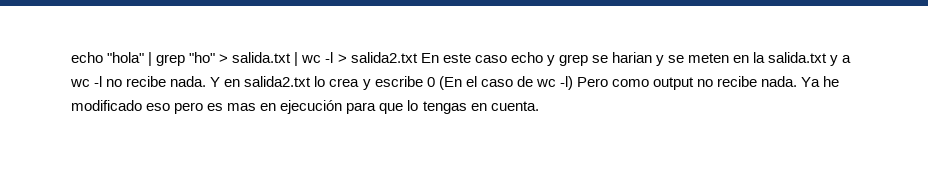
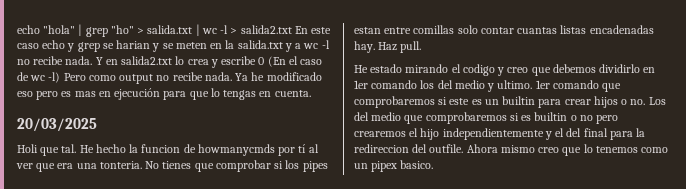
+ 20/03/2025
+ Holi que tal. He hecho la funcion de howmanycmds por tí al ver que era una tonteria. No tienes que comprobar si los pipes estan entre comillas solo contar cuantas listas encadenadas hay. Haz pull.
+ He estado mirando el codigo y creo que debemos dividirlo en 1er comando los del medio y ultimo. 1er comando que comprobaremos si este es un builtin para crear hijos o no. Los del medio que comprobaremos si es builtin o no pero crearemos el hijo independientemente y el del final para la redireccion del outfile. Ahora mismo creo que lo tenemos como un pipex basico.

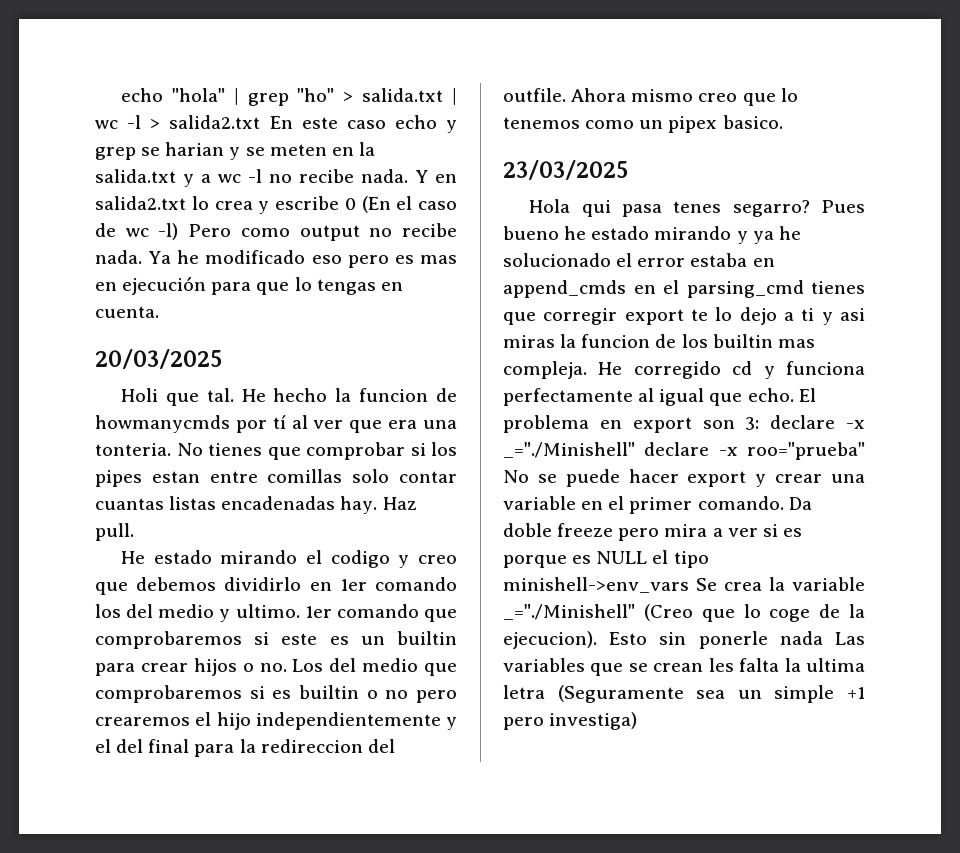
+ 23/03/2025
+ Hola qui pasa tenes segarro? Pues bueno he estado mirando y ya he solucionado el error estaba en append_cmds en el parsing_cmd tienes que corregir export te lo dejo a ti y asi miras la funcion de los builtin mas compleja. He corregido cd y funciona perfectamente al igual que echo. El problema en export son 3: declare -x _="./Minishell" declare -x roo="prueba" No se puede hacer export y crear una variable en el primer comando. Da doble freeze pero mira a ver si es porque es NULL el tipo minishell->env_vars Se crea la variable _="./Minishell" (Creo que lo coge de la ejecucion). Esto sin ponerle nada Las variables que se crean les falta la ultima letra (Seguramente sea un simple +1 pero investiga)

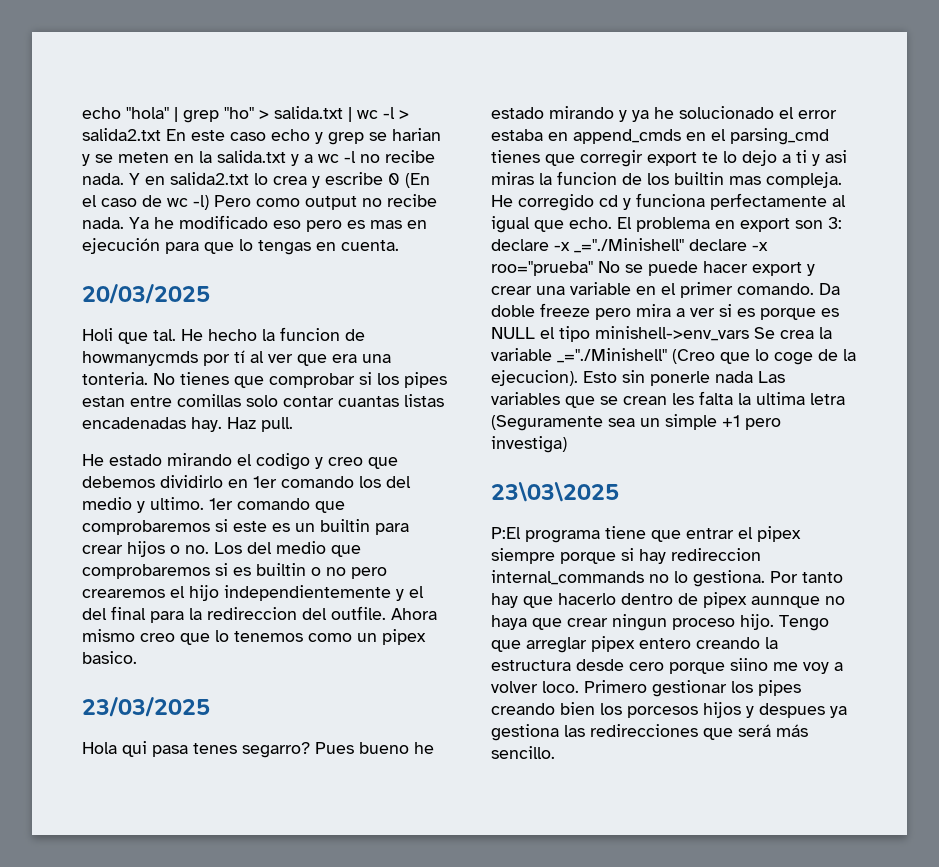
+ 23\03\2025
+ P:El programa tiene que entrar el pipex siempre porque si hay redireccion internal_commands no lo gestiona. Por tanto hay que hacerlo dentro de pipex aunnque no haya que crear ningun proceso hijo. Tengo que arreglar pipex entero creando la estructura desde cero porque siino me voy a volver loco. Primero gestionar los pipes creando bien los porcesos hijos y despues ya gestiona las redirecciones que será más sencillo.

